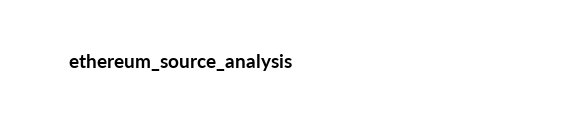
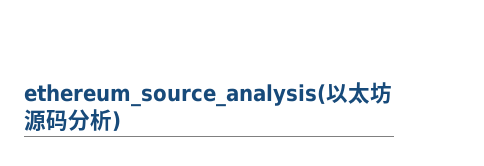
- ethereum_source_analysis
+ ethereum_source_analysis(以太坊源码分析)

